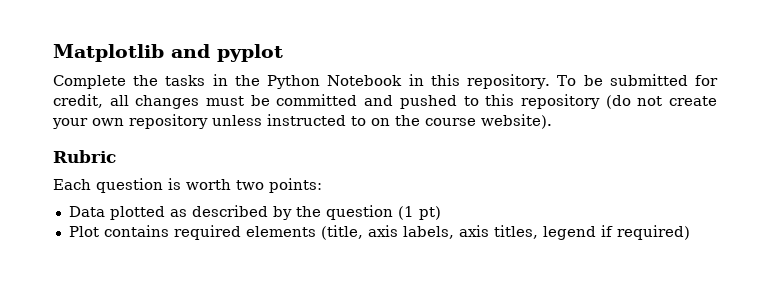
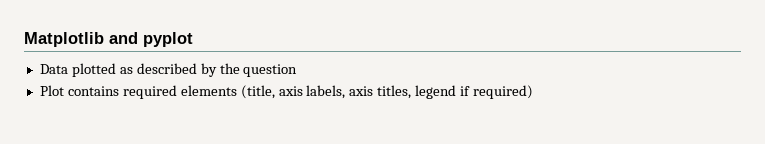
- Complete the tasks in the Python Notebook in this repository. To be submitted for credit, all changes must be committed and pushed to this repository (do not create your own repository unless instructed to on the course website).
- Rubric
- Each question is worth two points:
- Data plotted as described by the question (1 pt)
+ Data plotted as described by the question

